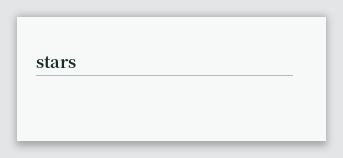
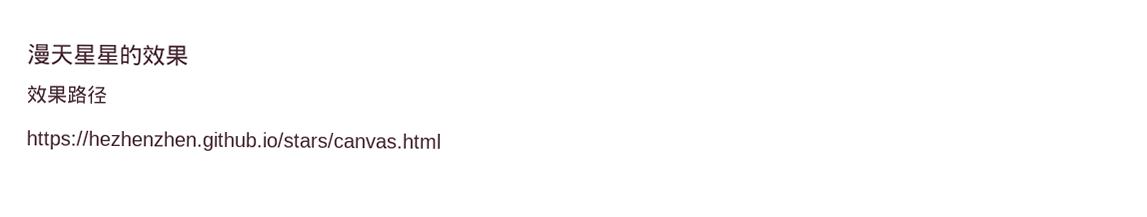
- stars
+ 漫天星星的效果
+ 效果路径
+ https://hezhenzhen.github.io/stars/canvas.html

